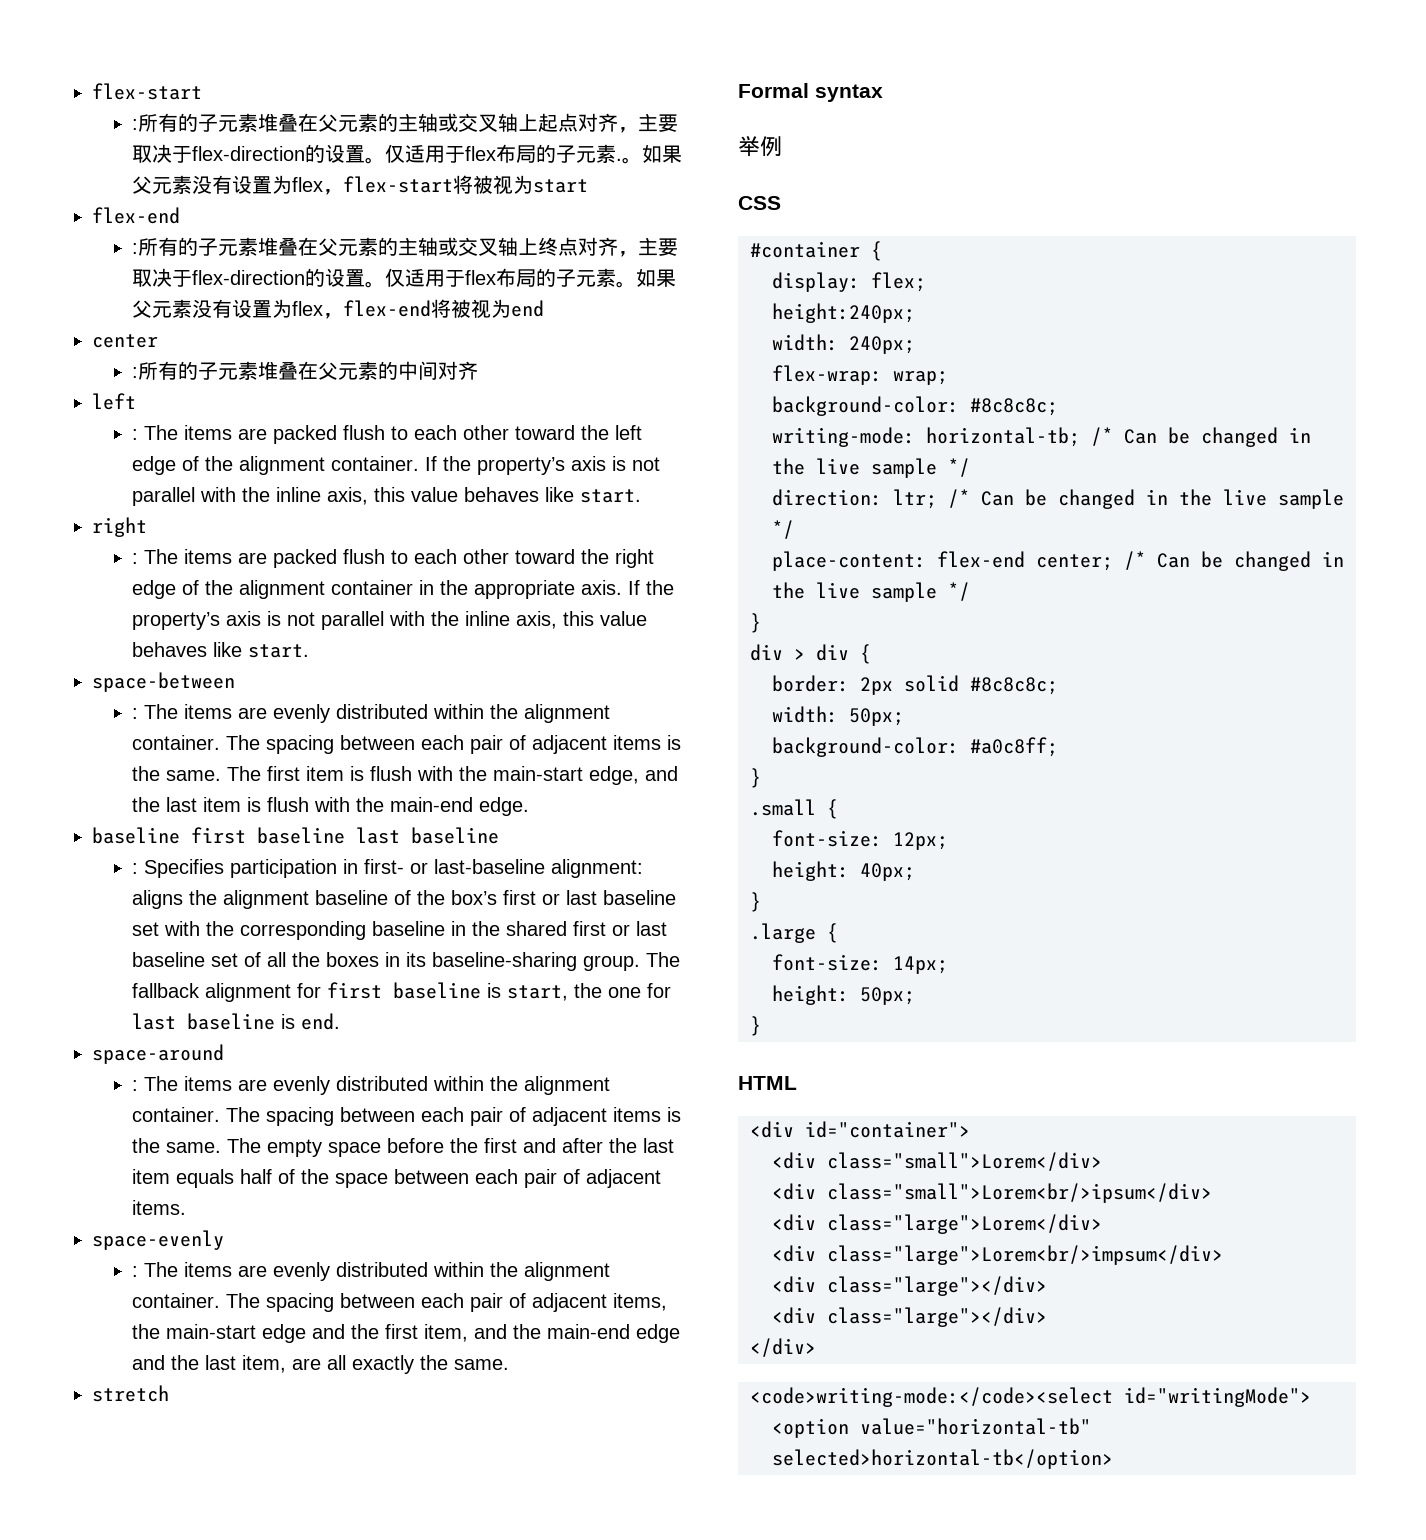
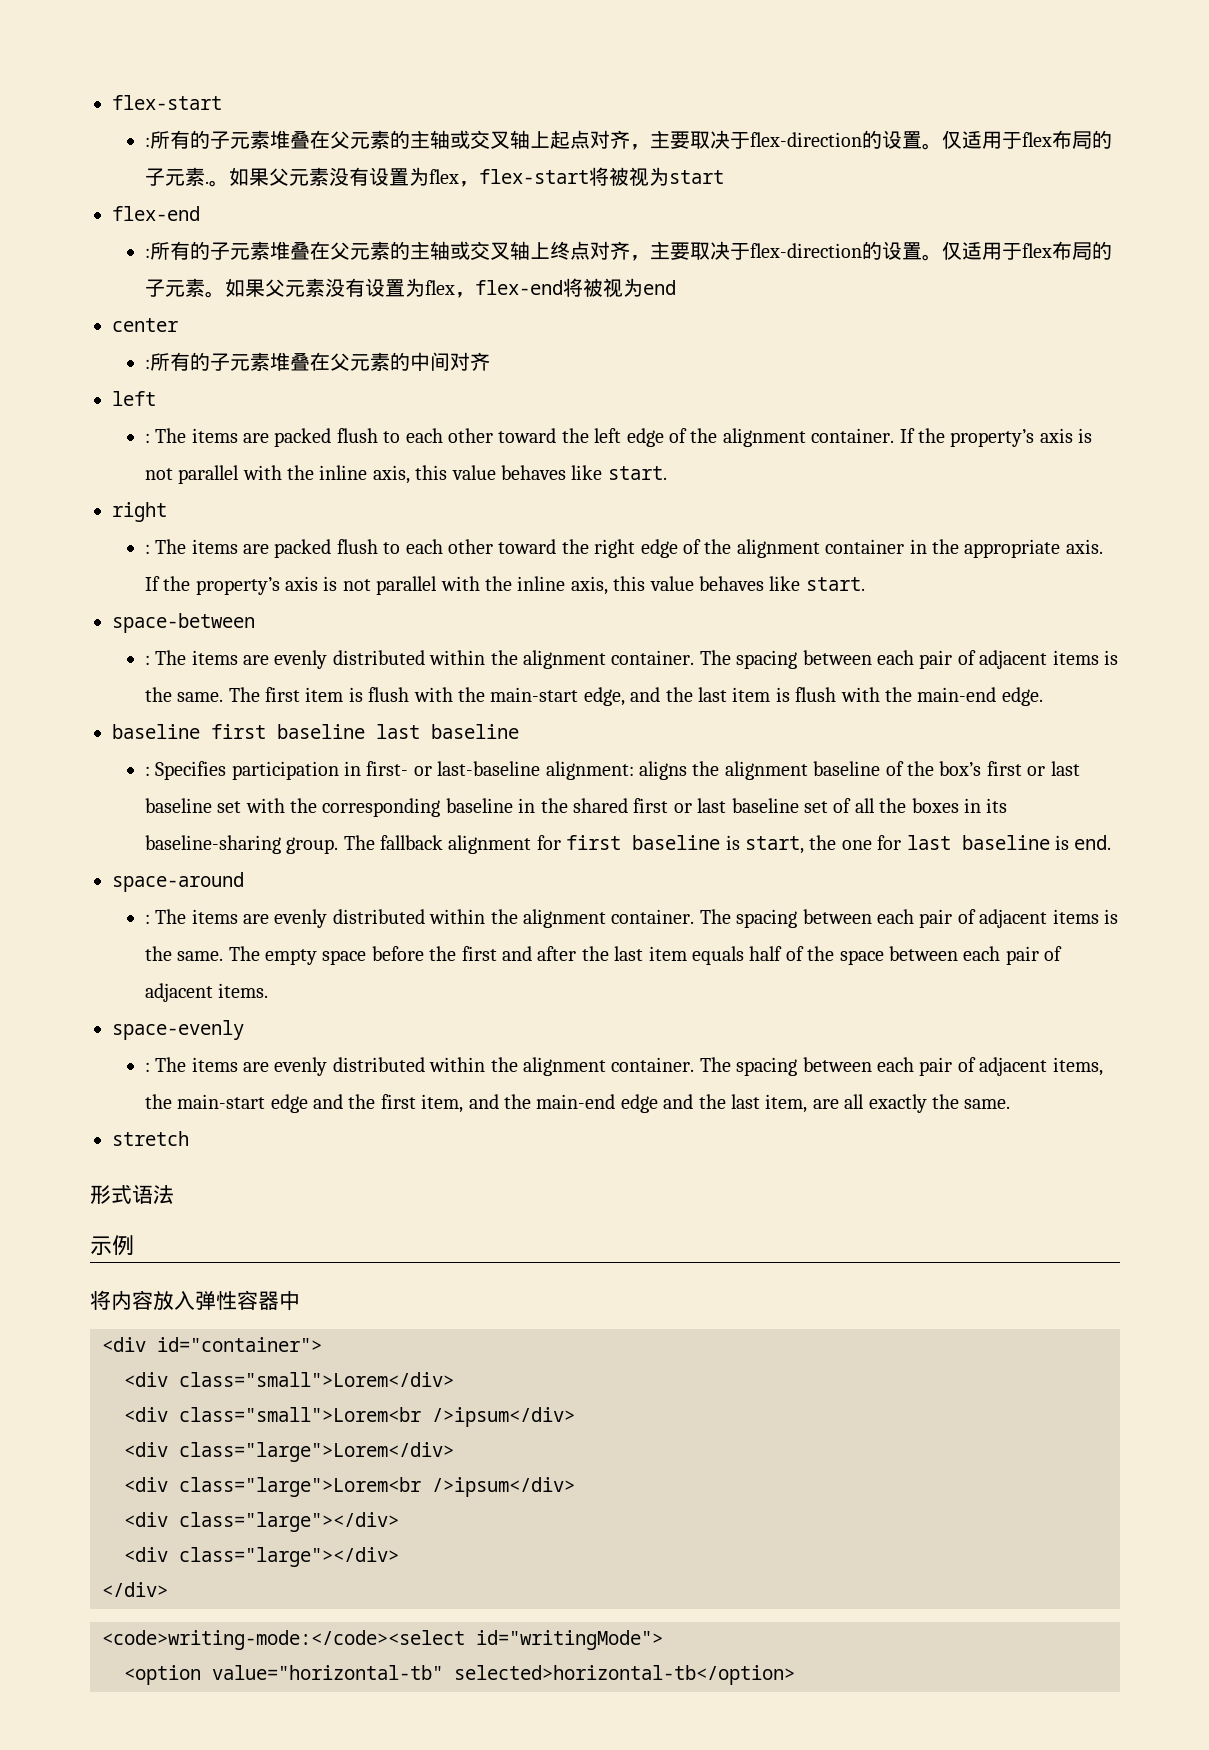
- Formal syntax
- 举例
- CSS
- #container {
- display: flex;
- height:240px;
- width: 240px;
- flex-wrap: wrap;
- background-color: #8c8c8c;
- writing-mode: horizontal-tb; /* Can be changed in the live sample */
- direction: ltr; /* Can be changed in the live sample */
- place-content: flex-end center; /* Can be changed in the live sample */
- }
- div > div {
- border: 2px solid #8c8c8c;
- width: 50px;
- background-color: #a0c8ff;
- }
- .small {
- font-size: 12px;
- height: 40px;
- }
- .large {
- font-size: 14px;
- height: 50px;
- }
- HTML
+ 形式语法
+ 示例
+ 将内容放入弹性容器中
- <div class="small">Lorem<br/>ipsum</div>
+ <div class="small">Lorem<br />ipsum</div>
- <div class="large">Lorem<br/>impsum</div>
+ <div class="large">Lorem<br />ipsum</div>

